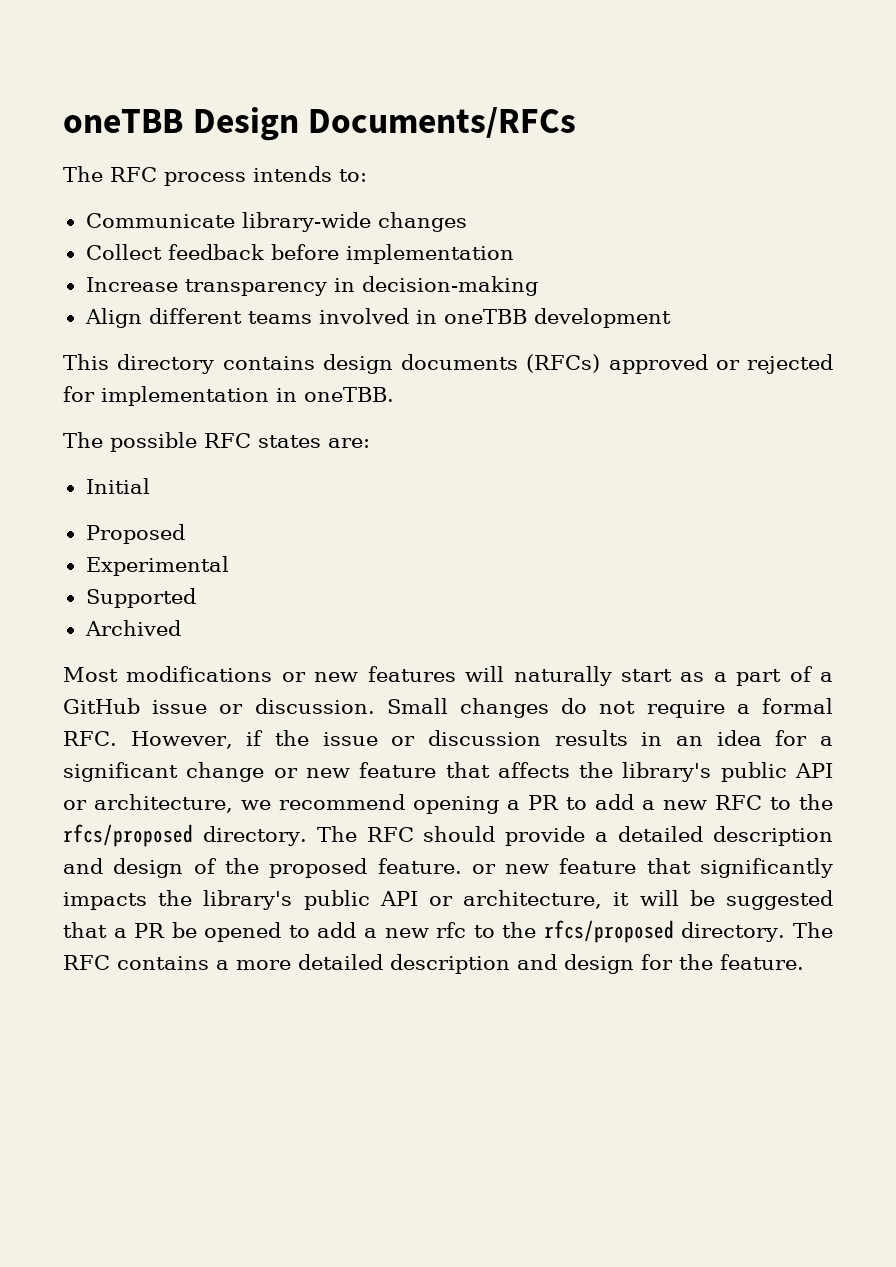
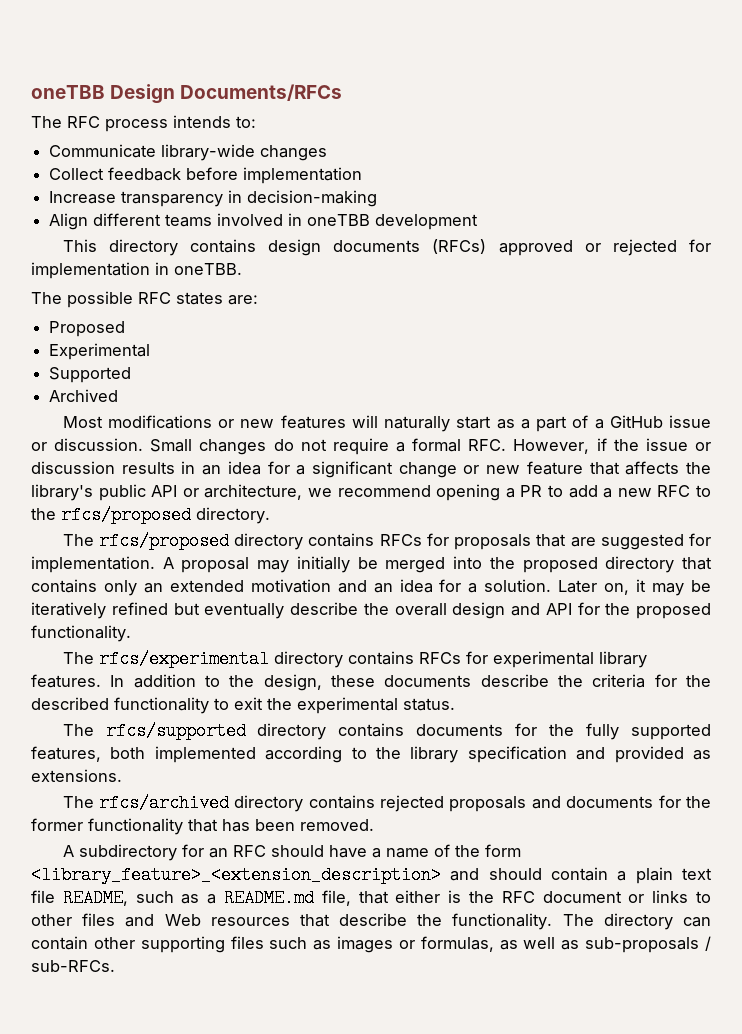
- Initial
- Small changes do not require a formal RFC. However, if the issue or discussion results in an idea for a significant change or new feature that affects the library's public API or architecture, we recommend opening a PR to add a new RFC to the rfcs/proposed directory. The RFC should provide a detailed description and design of the proposed feature. or new feature that significantly impacts the library's public API or architecture, it will be suggested that a PR be opened to add a new rfc to the rfcs/proposed directory. The RFC contains a more detailed description and design for the feature.
+ Small changes do not require a formal RFC. However, if the issue or discussion results in an idea for a significant change or new feature that affects the library's public API or architecture, we recommend opening a PR to add a new RFC to the rfcs/proposed directory.
+ The rfcs/proposed directory contains RFCs for proposals that are suggested for implementation. A proposal may initially be merged into the proposed directory that contains only an extended motivation and an idea for a solution. Later on, it may be iteratively refined but eventually describe the overall design and API for the proposed functionality.
+ The rfcs/experimental directory contains RFCs for experimental library features. In addition to the design, these documents describe the criteria for the described functionality to exit the experimental status.
+ The rfcs/supported directory contains documents for the fully supported features, both implemented according to the library specification and provided as extensions.
+ The rfcs/archived directory contains rejected proposals and documents for the former functionality that has been removed.
+ A subdirectory for an RFC should have a name of the form <library_feature>_<extension_description> and should contain a plain text file README, such as a README.md file, that either is the RFC document or links to other files and Web resources that describe the functionality. The directory can contain other supporting files such as images or formulas, as well as sub-proposals / sub-RFCs.

